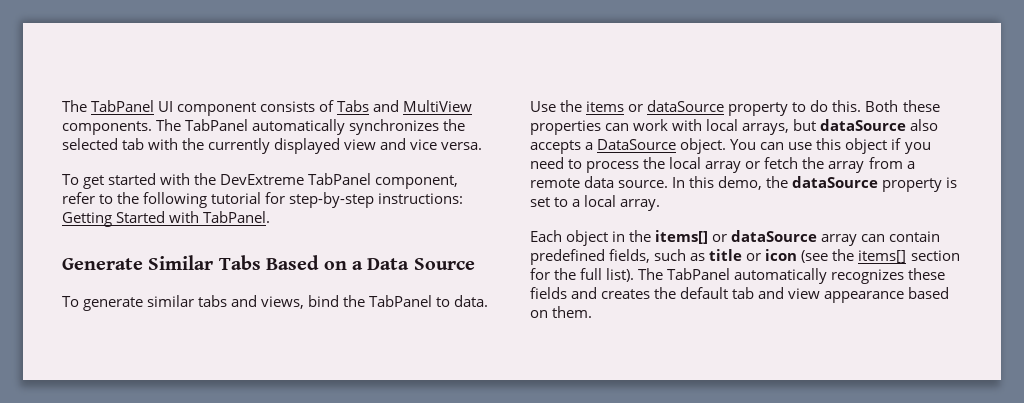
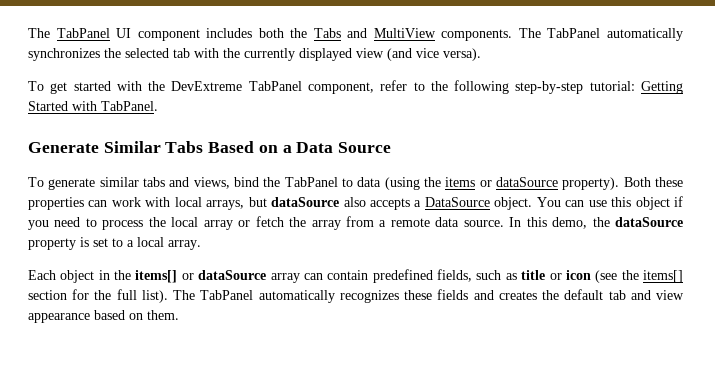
- The TabPanel UI component consists of Tabs and MultiView components.
+ The TabPanel UI component includes both the Tabs and MultiView components.
- The TabPanel automatically synchronizes the selected tab with the currently displayed view and vice versa.
+ The TabPanel automatically synchronizes the selected tab with the currently displayed view (and vice versa).
- To get started with the DevExtreme TabPanel component, refer to the following tutorial for step-by-step instructions: Getting Started with TabPanel.
+ To get started with the DevExtreme TabPanel component, refer to the following step-by-step tutorial: Getting Started with TabPanel.
- To generate similar tabs and views, bind the TabPanel to data. Use the items or dataSource property to do this.
+ To generate similar tabs and views, bind the TabPanel to data (using the items or dataSource property).

